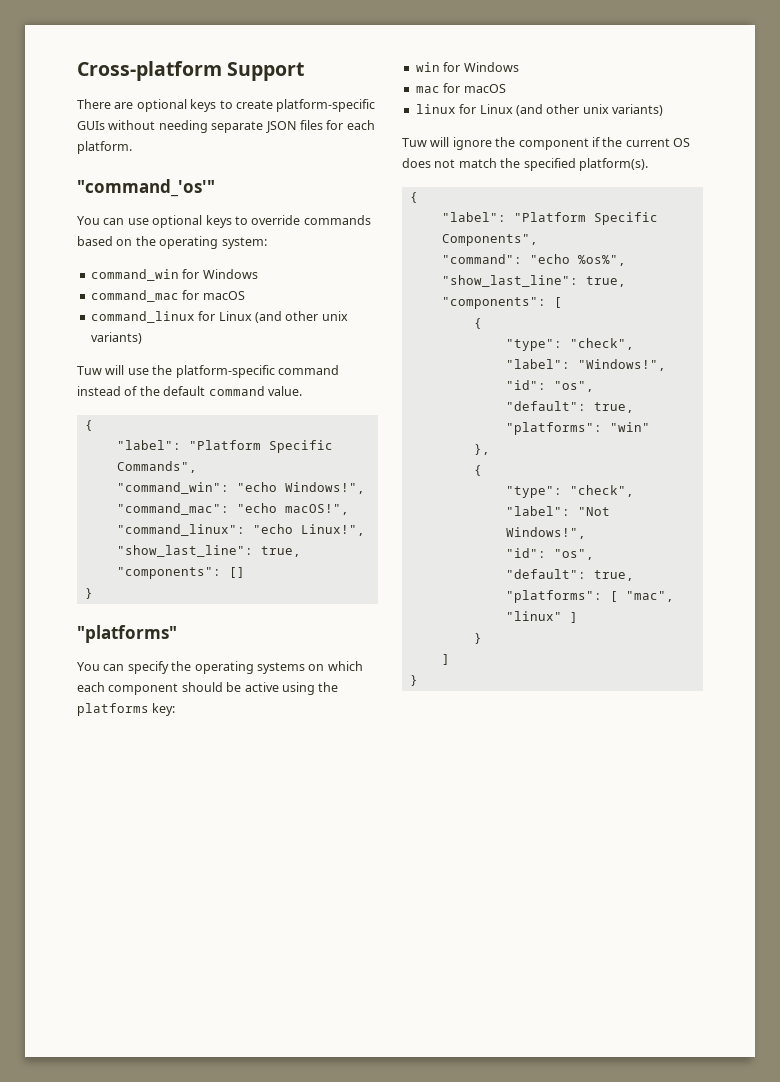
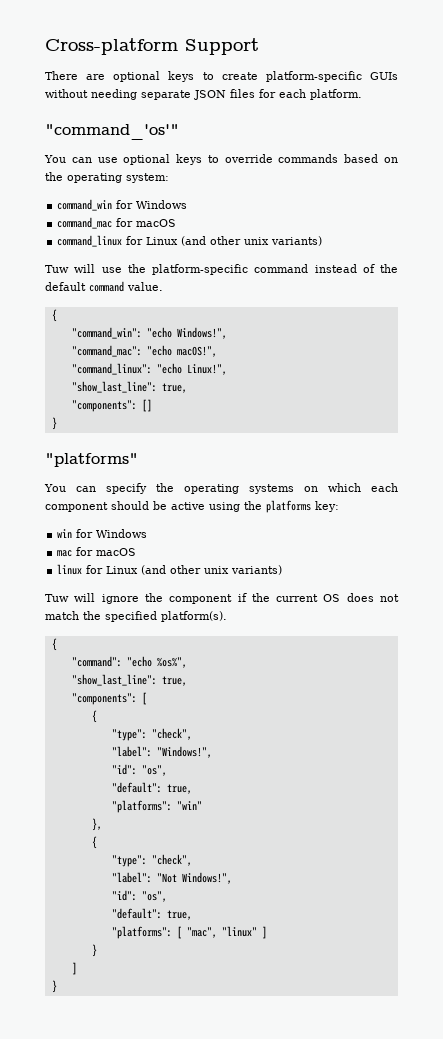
- "label": "Platform Specific Commands",
- "label": "Platform Specific Components",

